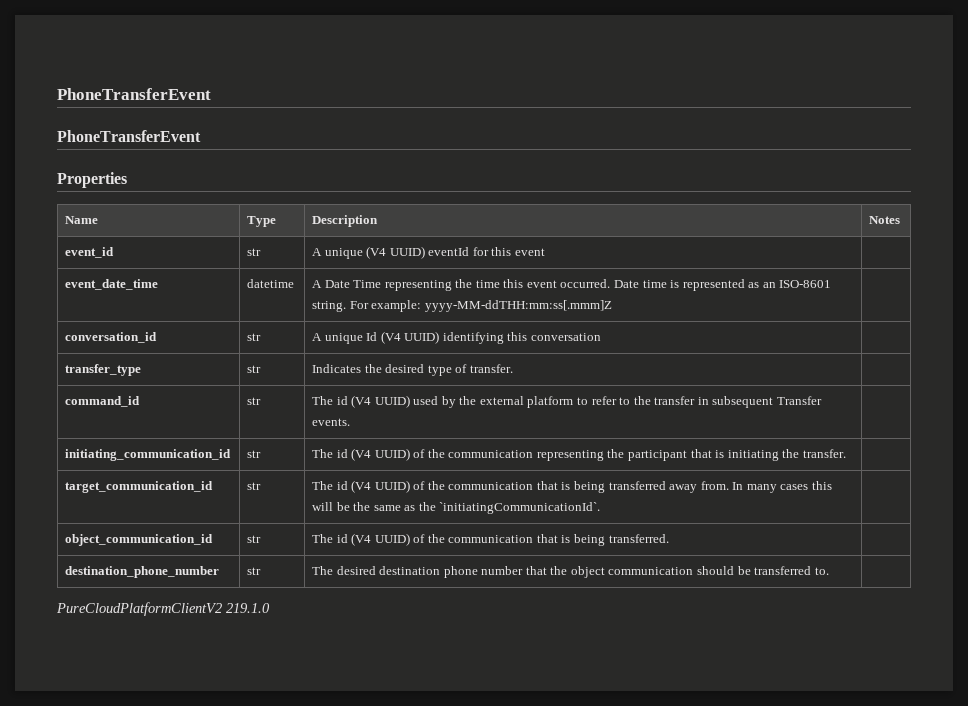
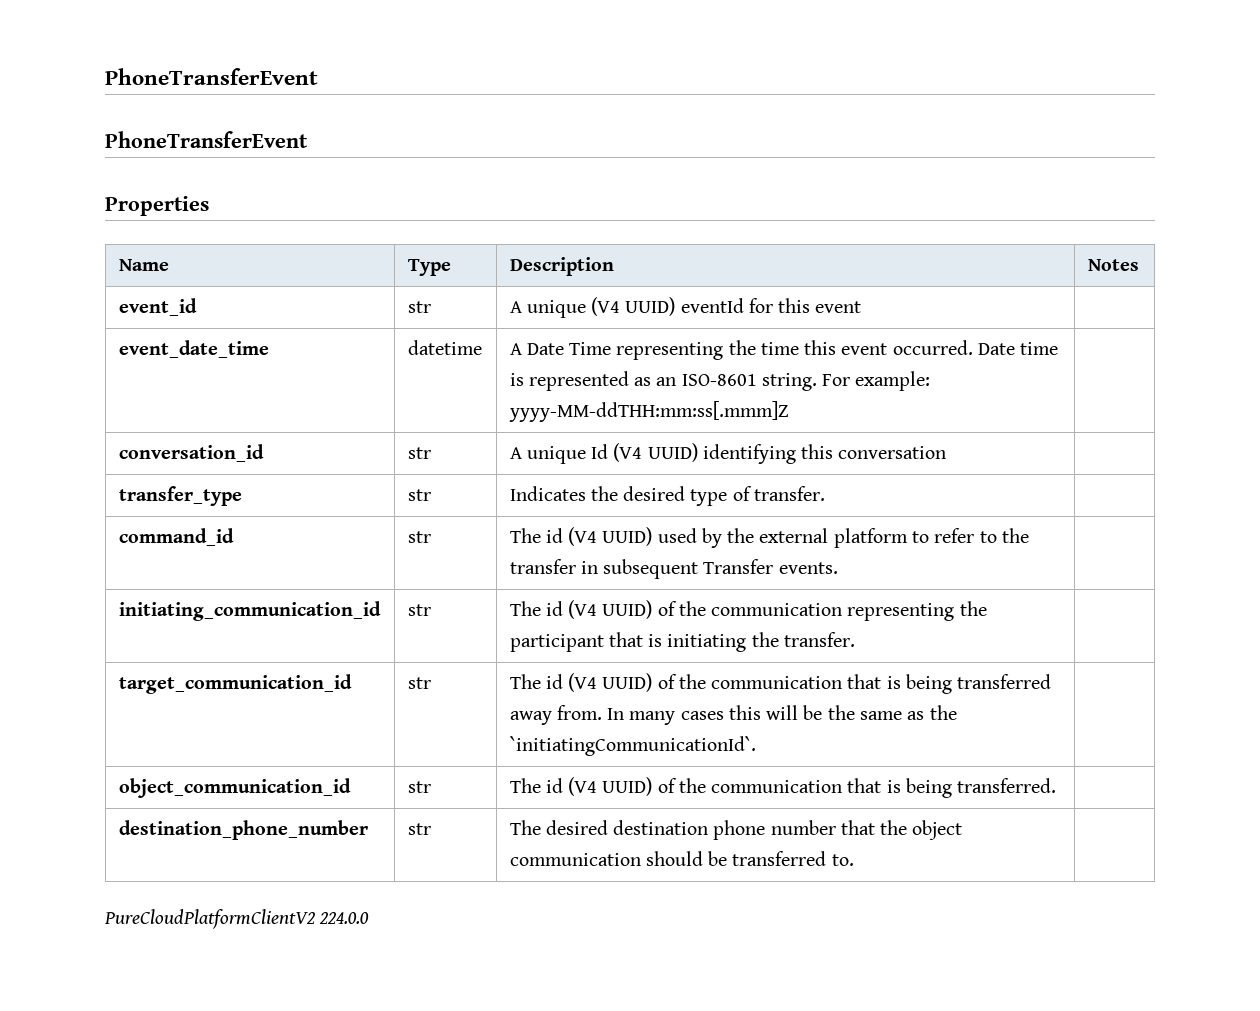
- PureCloudPlatformClientV2 219.1.0
+ PureCloudPlatformClientV2 224.0.0

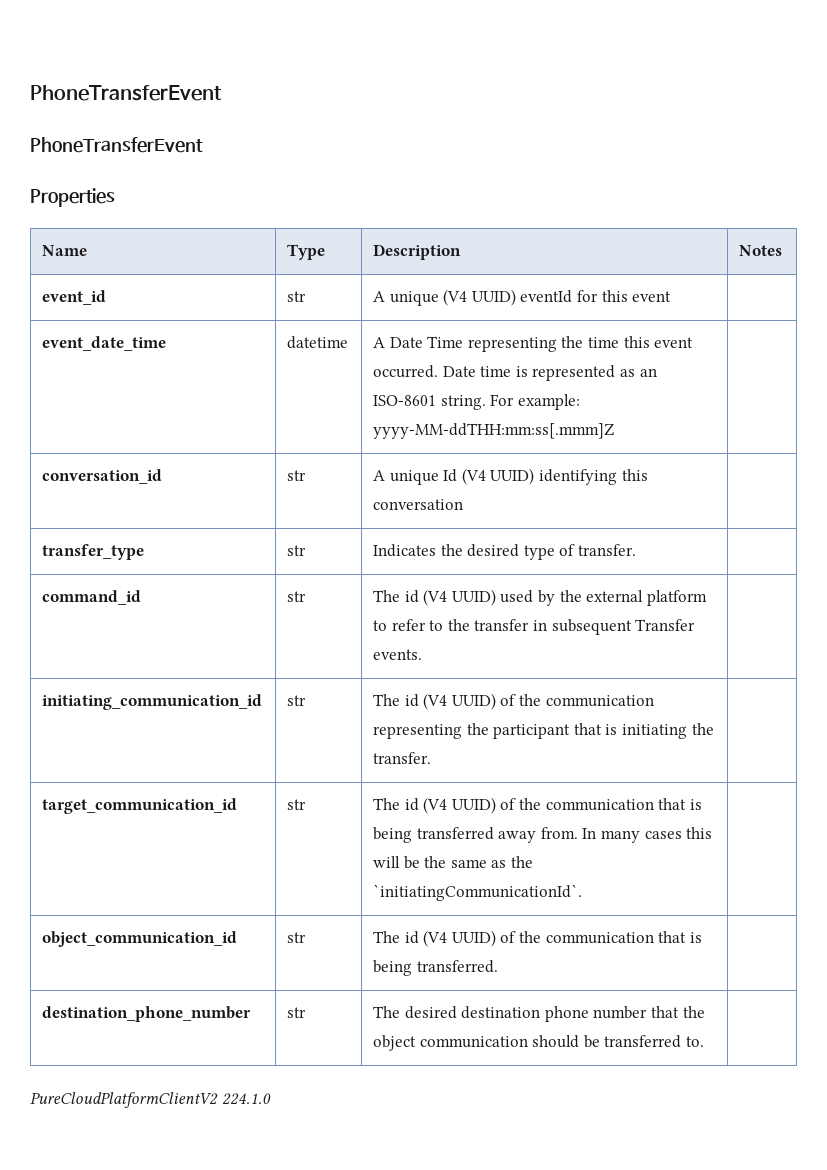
- PureCloudPlatformClientV2 224.0.0
+ PureCloudPlatformClientV2 224.1.0

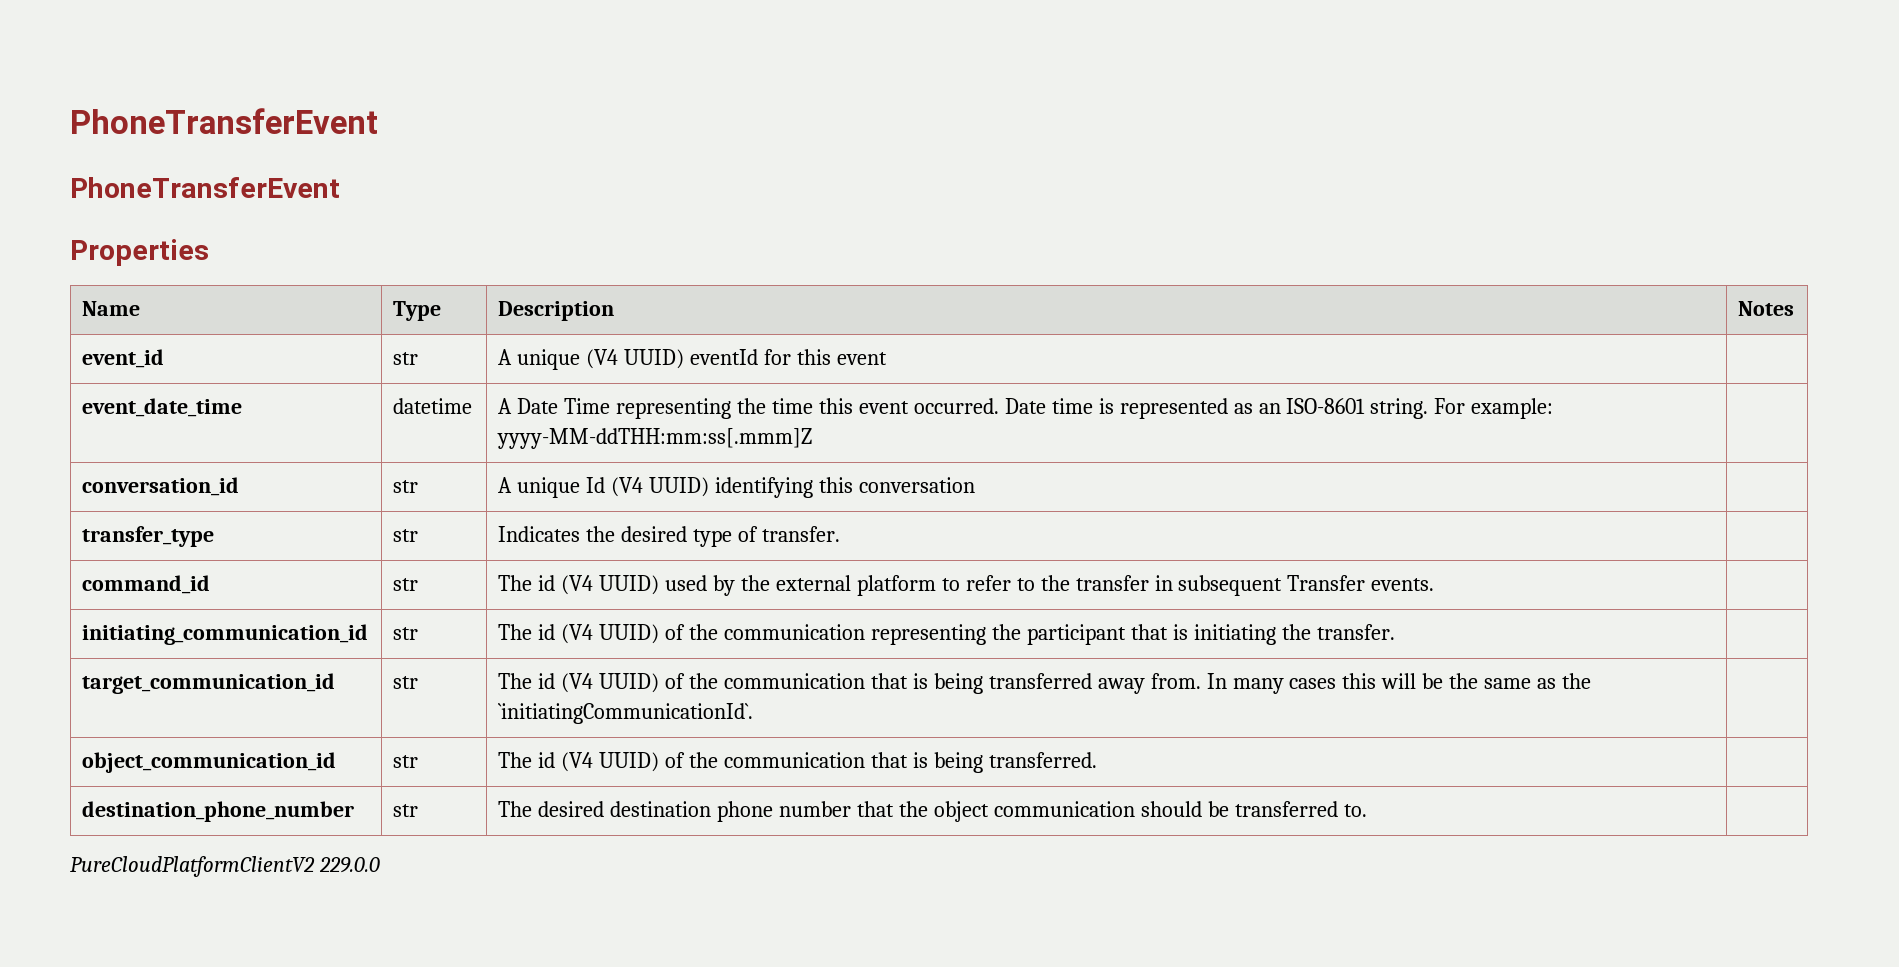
- PureCloudPlatformClientV2 224.1.0
+ PureCloudPlatformClientV2 229.0.0

